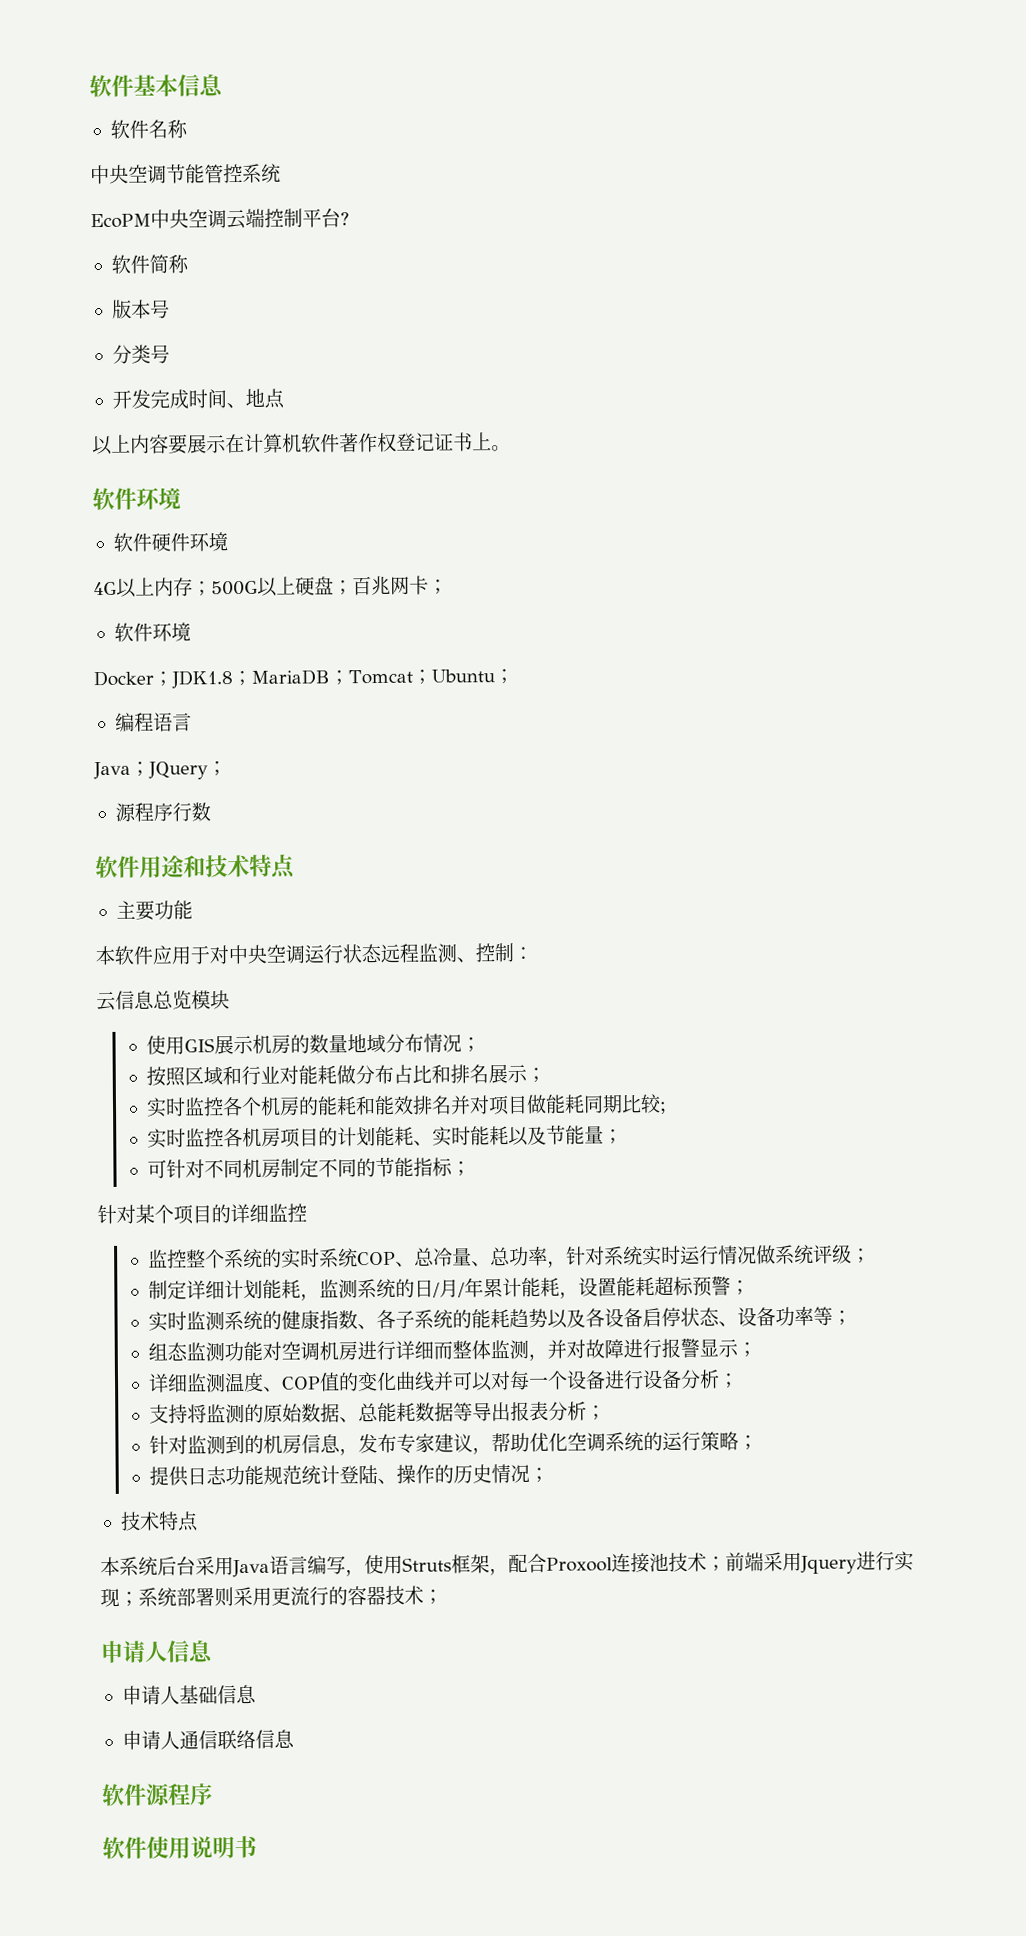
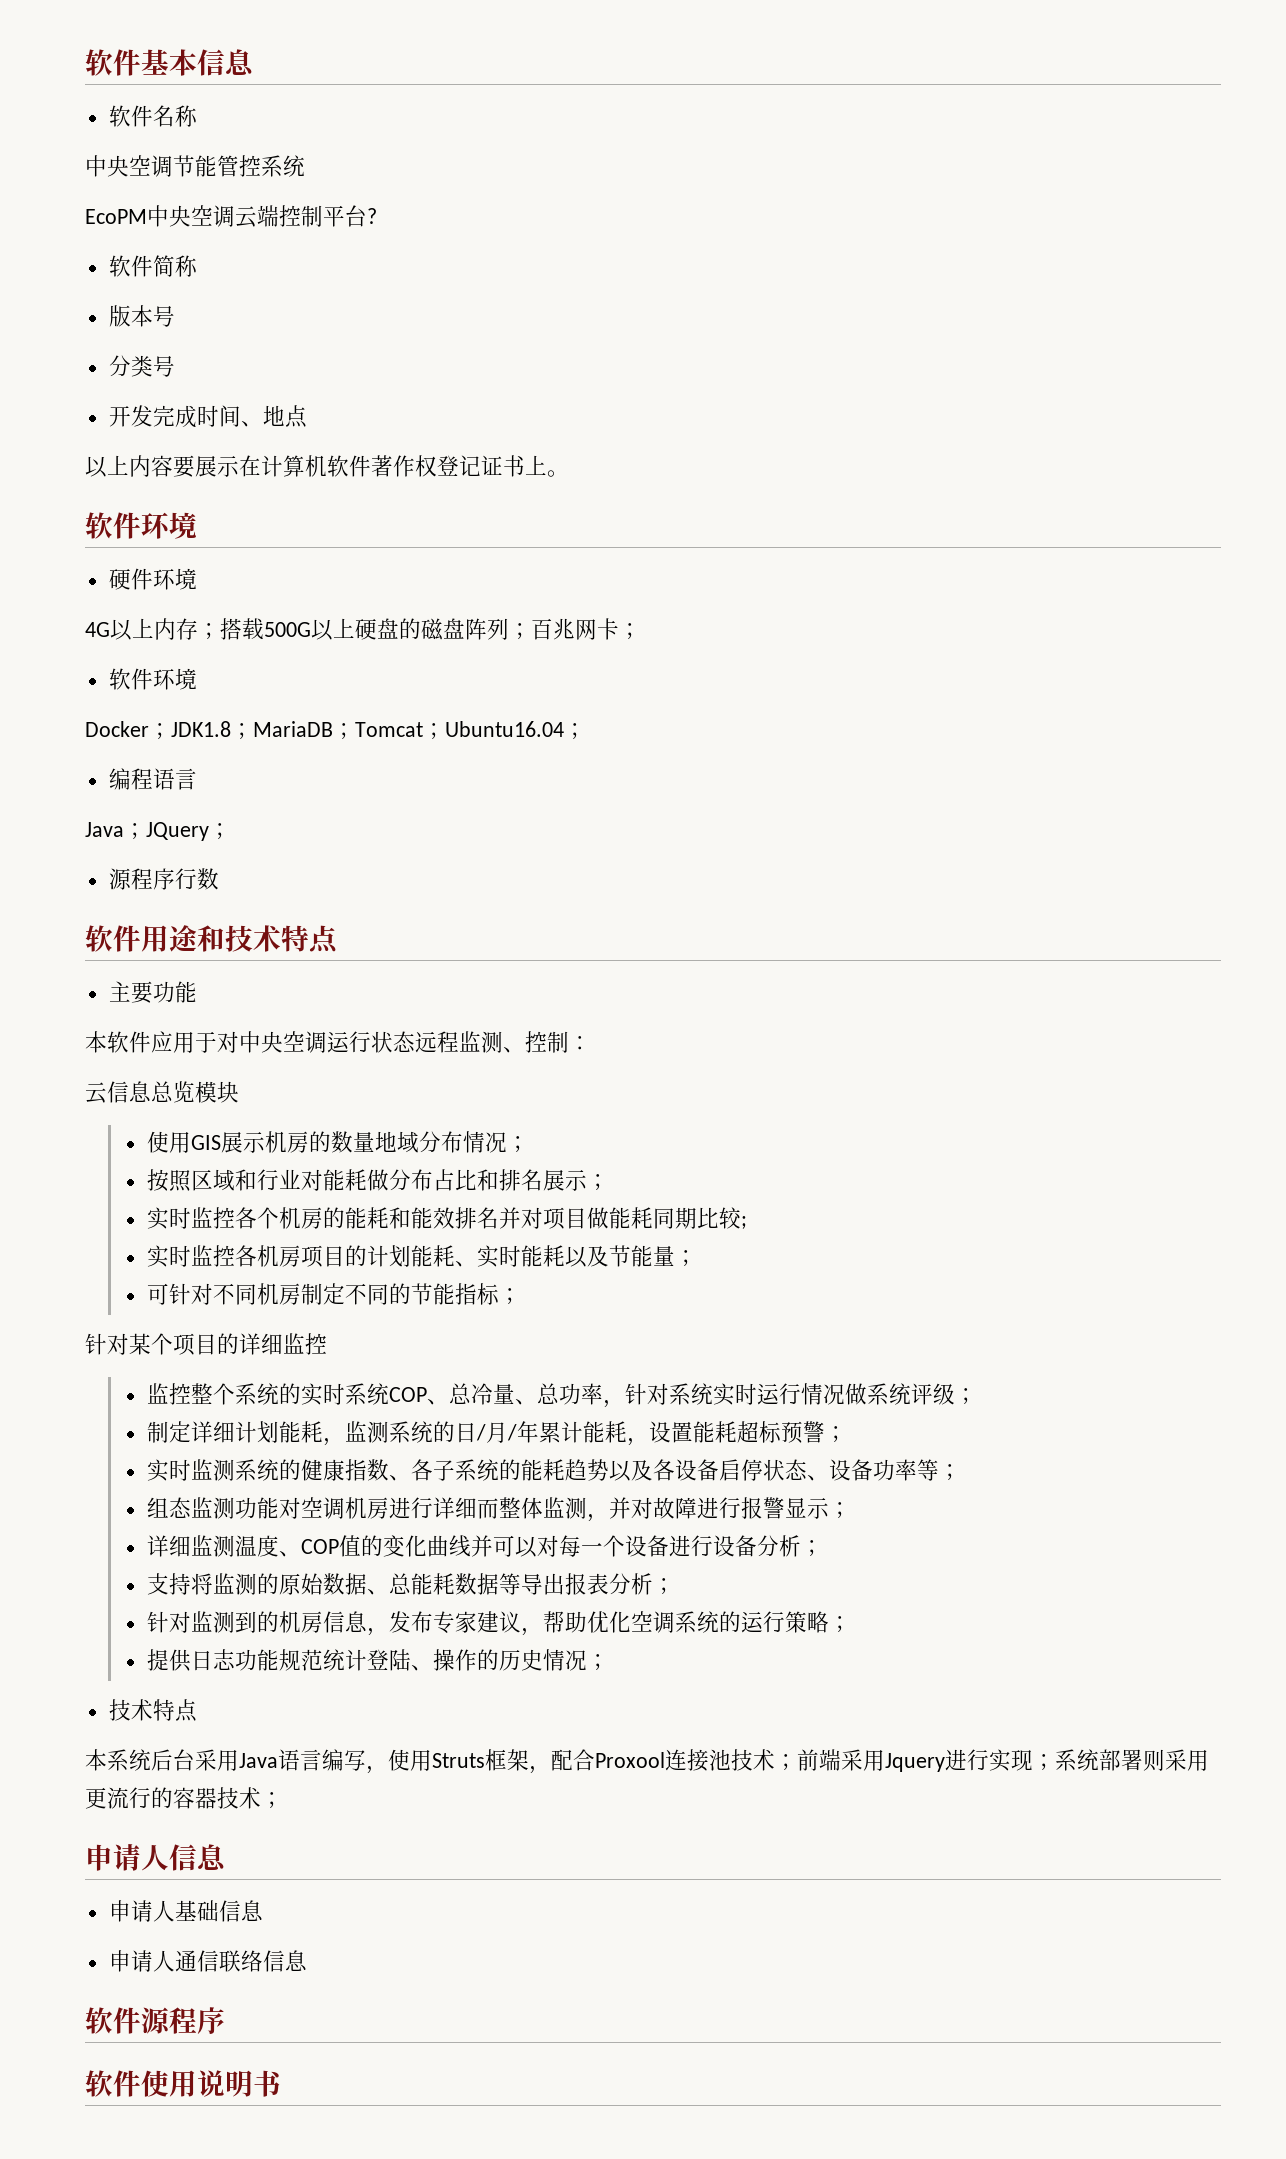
- 软件硬件环境
+ 硬件环境
- 4G以上内存；500G以上硬盘；百兆网卡；
+ 4G以上内存；搭载500G以上硬盘的磁盘阵列；百兆网卡；
- Docker；JDK1.8；MariaDB；Tomcat；Ubuntu；
+ Docker；JDK1.8；MariaDB；Tomcat；Ubuntu16.04；

